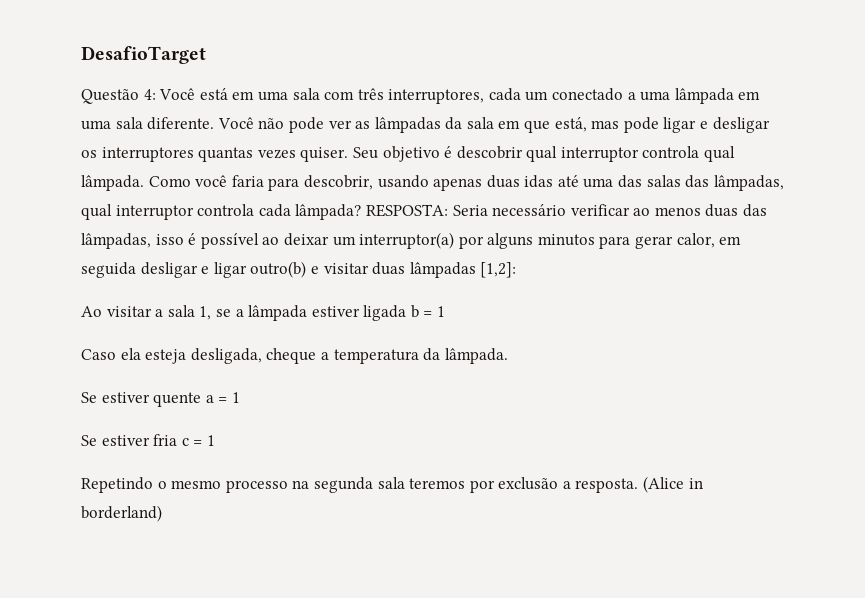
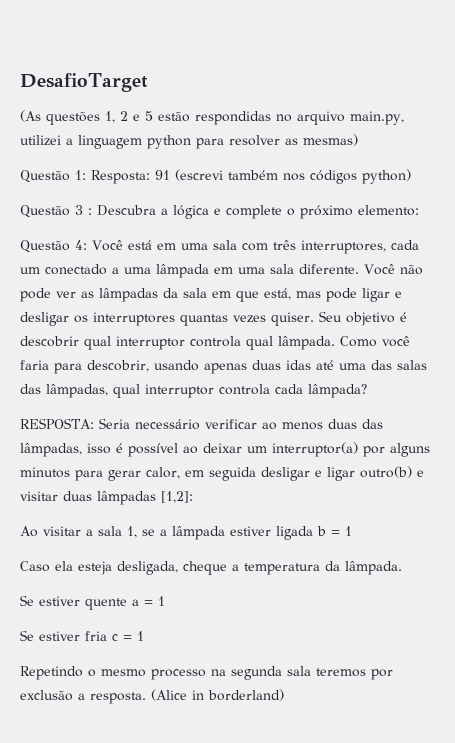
+ (As questões 1, 2 e 5 estão respondidas no arquivo main.py, utilizei a linguagem python para resolver as mesmas)
+ Questão 1: Resposta: 91 (escrevi também nos códigos python)
+ Questão 3 : Descubra a lógica e complete o próximo elemento:
- Como você faria para descobrir, usando apenas duas idas até uma das salas das lâmpadas, qual interruptor controla cada lâmpada? RESPOSTA: Seria necessário verificar ao menos duas das lâmpadas, isso é possível ao deixar um interruptor(a) por alguns minutos para gerar calor, em seguida desligar e ligar outro(b) e visitar duas lâmpadas [1,2]:
+ Como você faria para descobrir, usando apenas duas idas até uma das salas das lâmpadas, qual interruptor controla cada lâmpada?
+ RESPOSTA: Seria necessário verificar ao menos duas das lâmpadas, isso é possível ao deixar um interruptor(a) por alguns minutos para gerar calor, em seguida desligar e ligar outro(b) e visitar duas lâmpadas [1,2]:

